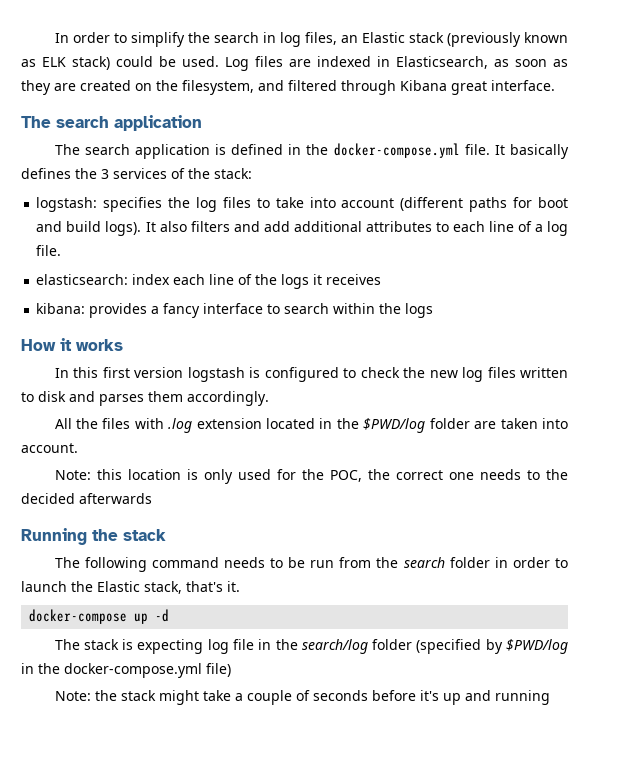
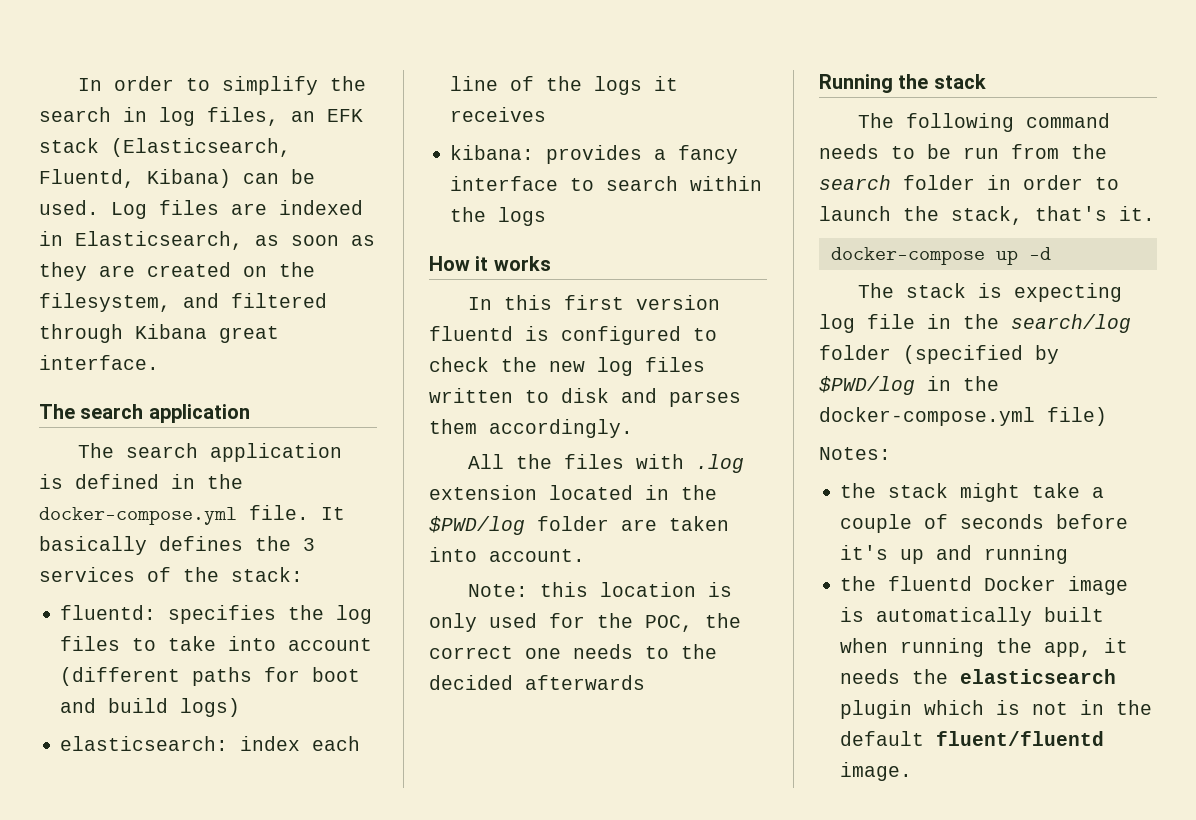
- In order to simplify the search in log files, an Elastic stack (previously known as ELK stack) could be used.
+ In order to simplify the search in log files, an EFK stack (Elasticsearch, Fluentd, Kibana) can be used.
- logstash: specifies the log files to take into account (different paths for boot and build logs). It also filters and add additional attributes to each line of a log file.
+ fluentd: specifies the log files to take into account (different paths for boot and build logs)
- In this first version logstash is configured to check the new log files written to disk and parses them accordingly.
+ In this first version fluentd is configured to check the new log files written to disk and parses them accordingly.
- The following command needs to be run from the search folder in order to launch the Elastic stack, that's it.
+ The following command needs to be run from the search folder in order to launch the stack, that's it.
- Note: the stack might take a couple of seconds before it's up and running
+ Notes:
+ the stack might take a couple of seconds before it's up and running
+ the fluentd Docker image is automatically built when running the app, it needs the elasticsearch plugin which is not in the default fluent/fluentd image.

